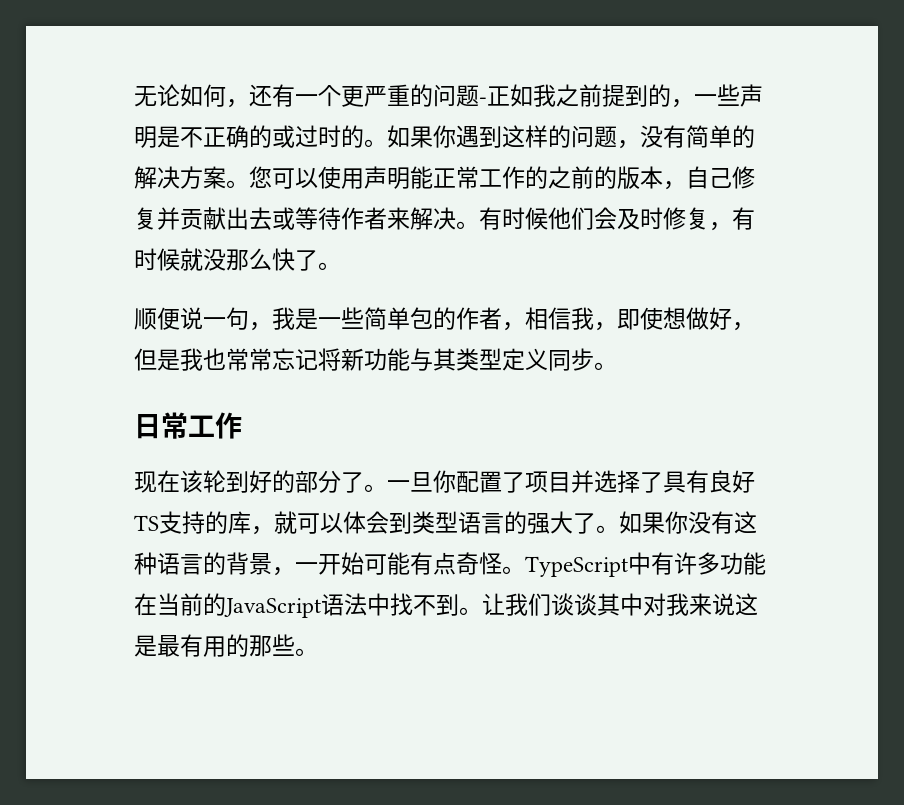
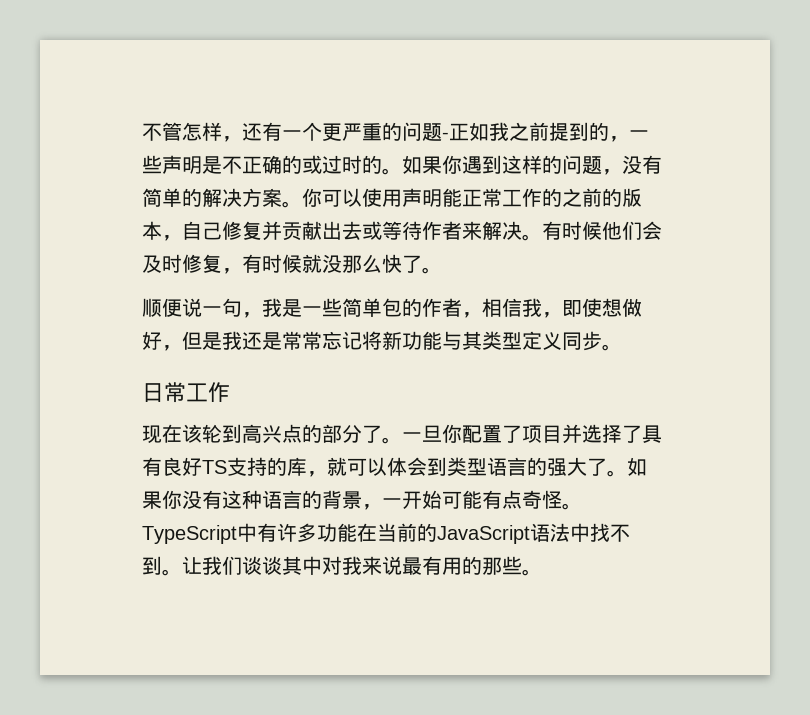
- 无论如何，还有一个更严重的问题-正如我之前提到的，一些声明是不正确的或过时的。
+ 不管怎样，还有一个更严重的问题-正如我之前提到的，一些声明是不正确的或过时的。
- 您可以使用声明能正常工作的之前的版本，自己修复并贡献出去或等待作者来解决。
+ 你可以使用声明能正常工作的之前的版本，自己修复并贡献出去或等待作者来解决。
- 顺便说一句，我是一些简单包的作者，相信我，即使想做好，但是我也常常忘记将新功能与其类型定义同步。
+ 顺便说一句，我是一些简单包的作者，相信我，即使想做好，但是我还是常常忘记将新功能与其类型定义同步。
- 现在该轮到好的部分了。
+ 现在该轮到高兴点的部分了。
- 让我们谈谈其中对我来说这是最有用的那些。
+ 让我们谈谈其中对我来说最有用的那些。

